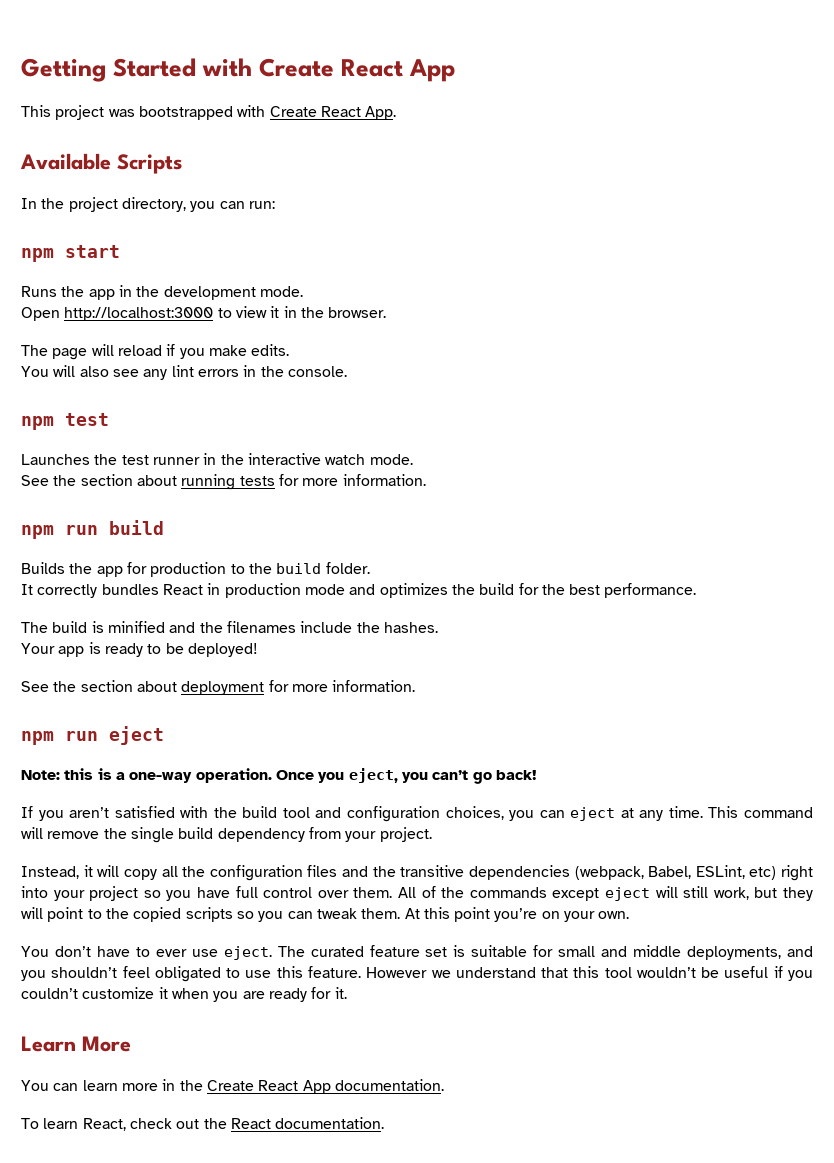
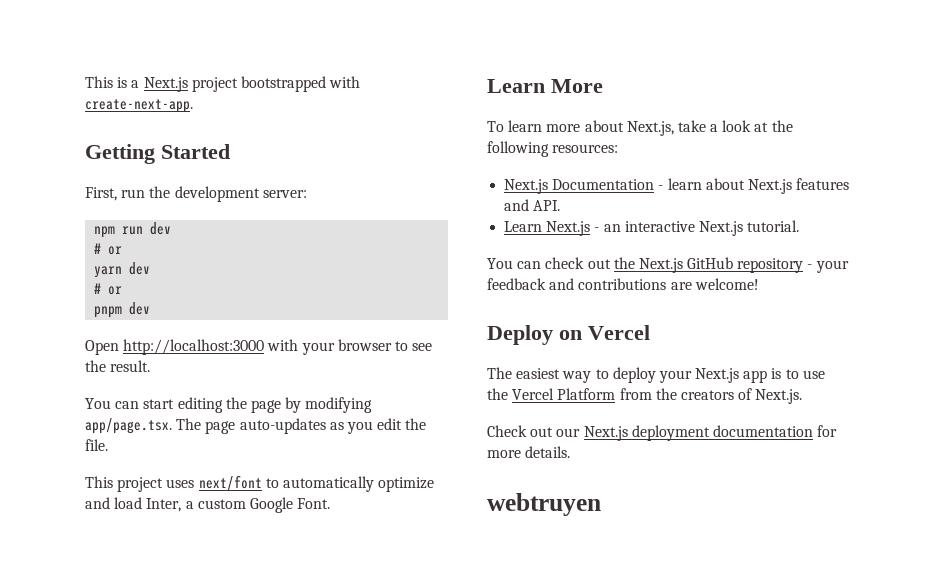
- Getting Started with Create React App
- This project was bootstrapped with Create React App.
- Available Scripts
- In the project directory, you can run:
- npm start
- Runs the app in the development mode.
- Open http://localhost:3000 to view it in the browser.
- The page will reload if you make edits.
- You will also see any lint errors in the console.
- npm test
- Launches the test runner in the interactive watch mode.
- See the section about running tests for more information.
- npm run build
- Builds the app for production to the build folder.
- It correctly bundles React in production mode and optimizes the build for the best performance.
- The build is minified and the filenames include the hashes.
- Your app is ready to be deployed!
- See the section about deployment for more information.
- npm run eject
- Note: this is a one-way operation. Once you eject, you can’t go back!
- If you aren’t satisfied with the build tool and configuration choices, you can eject at any time. This command will remove the single build dependency from your project.
- Instead, it will copy all the configuration files and the transitive dependencies (webpack, Babel, ESLint, etc) right into your project so you have full control over them. All of the commands except eject will still work, but they will point to the copied scripts so you can tweak them. At this point you’re on your own.
- You don’t have to ever use eject. The curated feature set is suitable for small and middle deployments, and you shouldn’t feel obligated to use this feature. However we understand that this tool wouldn’t be useful if you couldn’t customize it when you are ready for it.
+ This is a Next.js project bootstrapped with create-next-app.
+ Getting Started
+ First, run the development server:
+ npm run dev
+ # or
+ yarn dev
+ # or
+ pnpm dev
+ Open http://localhost:3000 with your browser to see the result.
+ You can start editing the page by modifying app/page.tsx. The page auto-updates as you edit the file.
+ This project uses next/font to automatically optimize and load Inter, a custom Google Font.
  Learn More
- You can learn more in the Create React App documentation.
- To learn React, check out the React documentation.
+ To learn more about Next.js, take a look at the following resources:
+ Next.js Documentation - learn about Next.js features and API.
+ Learn Next.js - an interactive Next.js tutorial.
+ You can check out the Next.js GitHub repository - your feedback and contributions are welcome!
+ Deploy on Vercel
+ The easiest way to deploy your Next.js app is to use the Vercel Platform from the creators of Next.js.
+ Check out our Next.js deployment documentation for more details.
+ webtruyen

